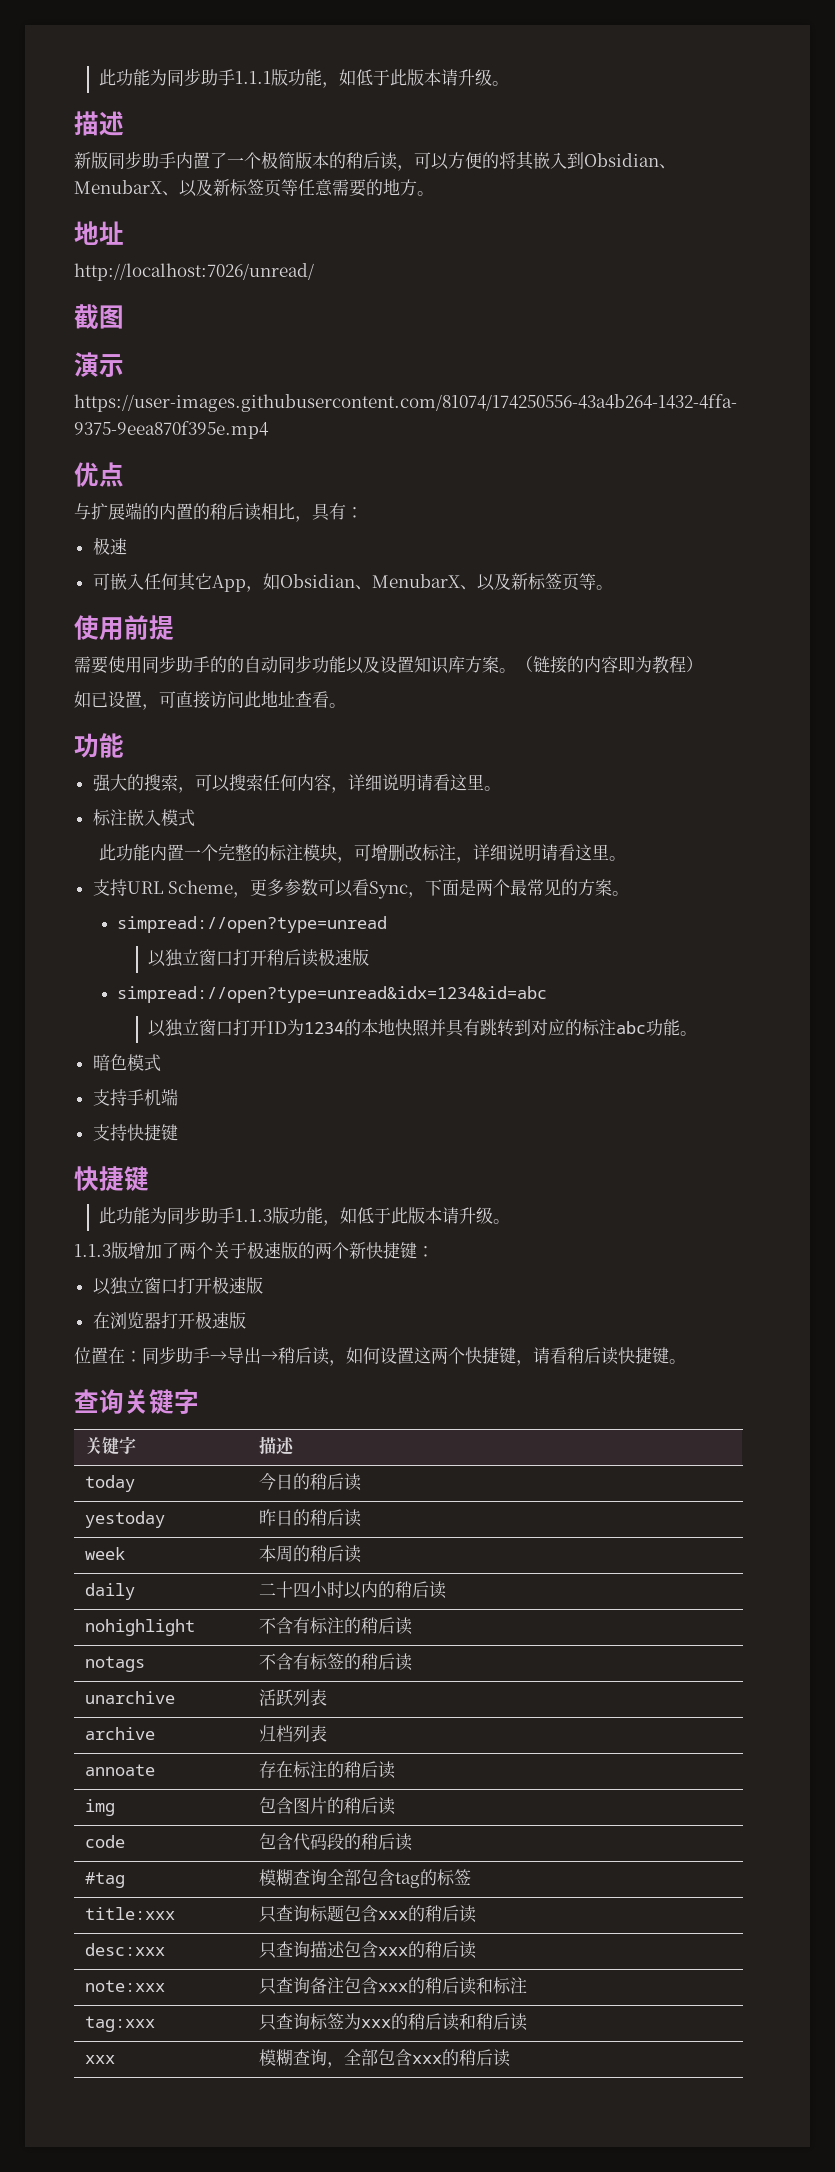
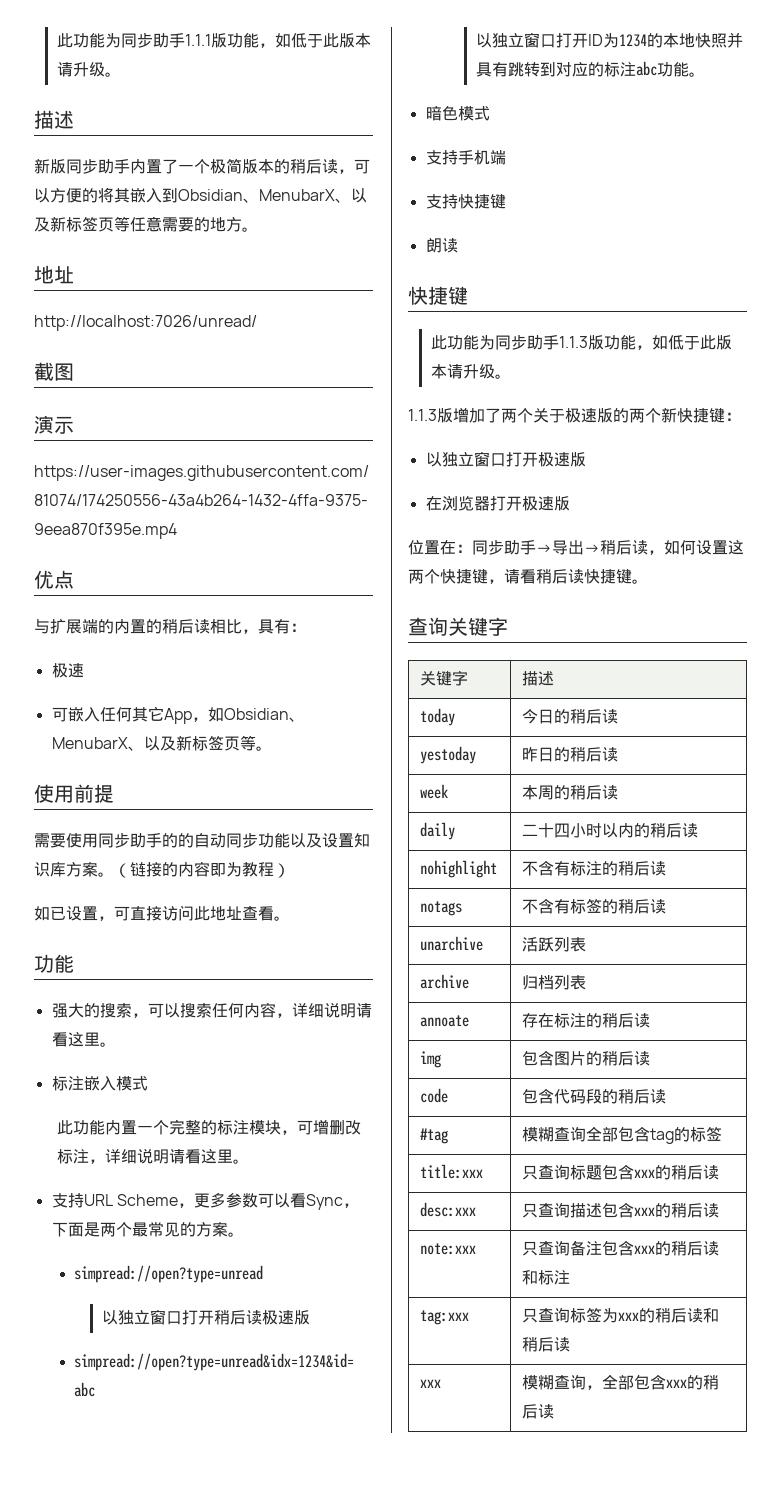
+ 朗读

